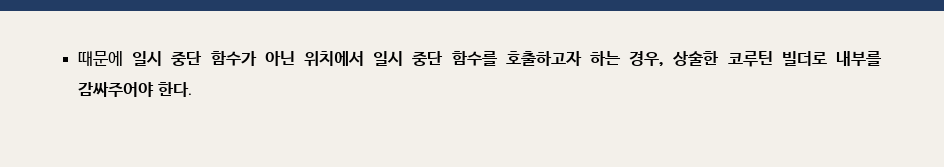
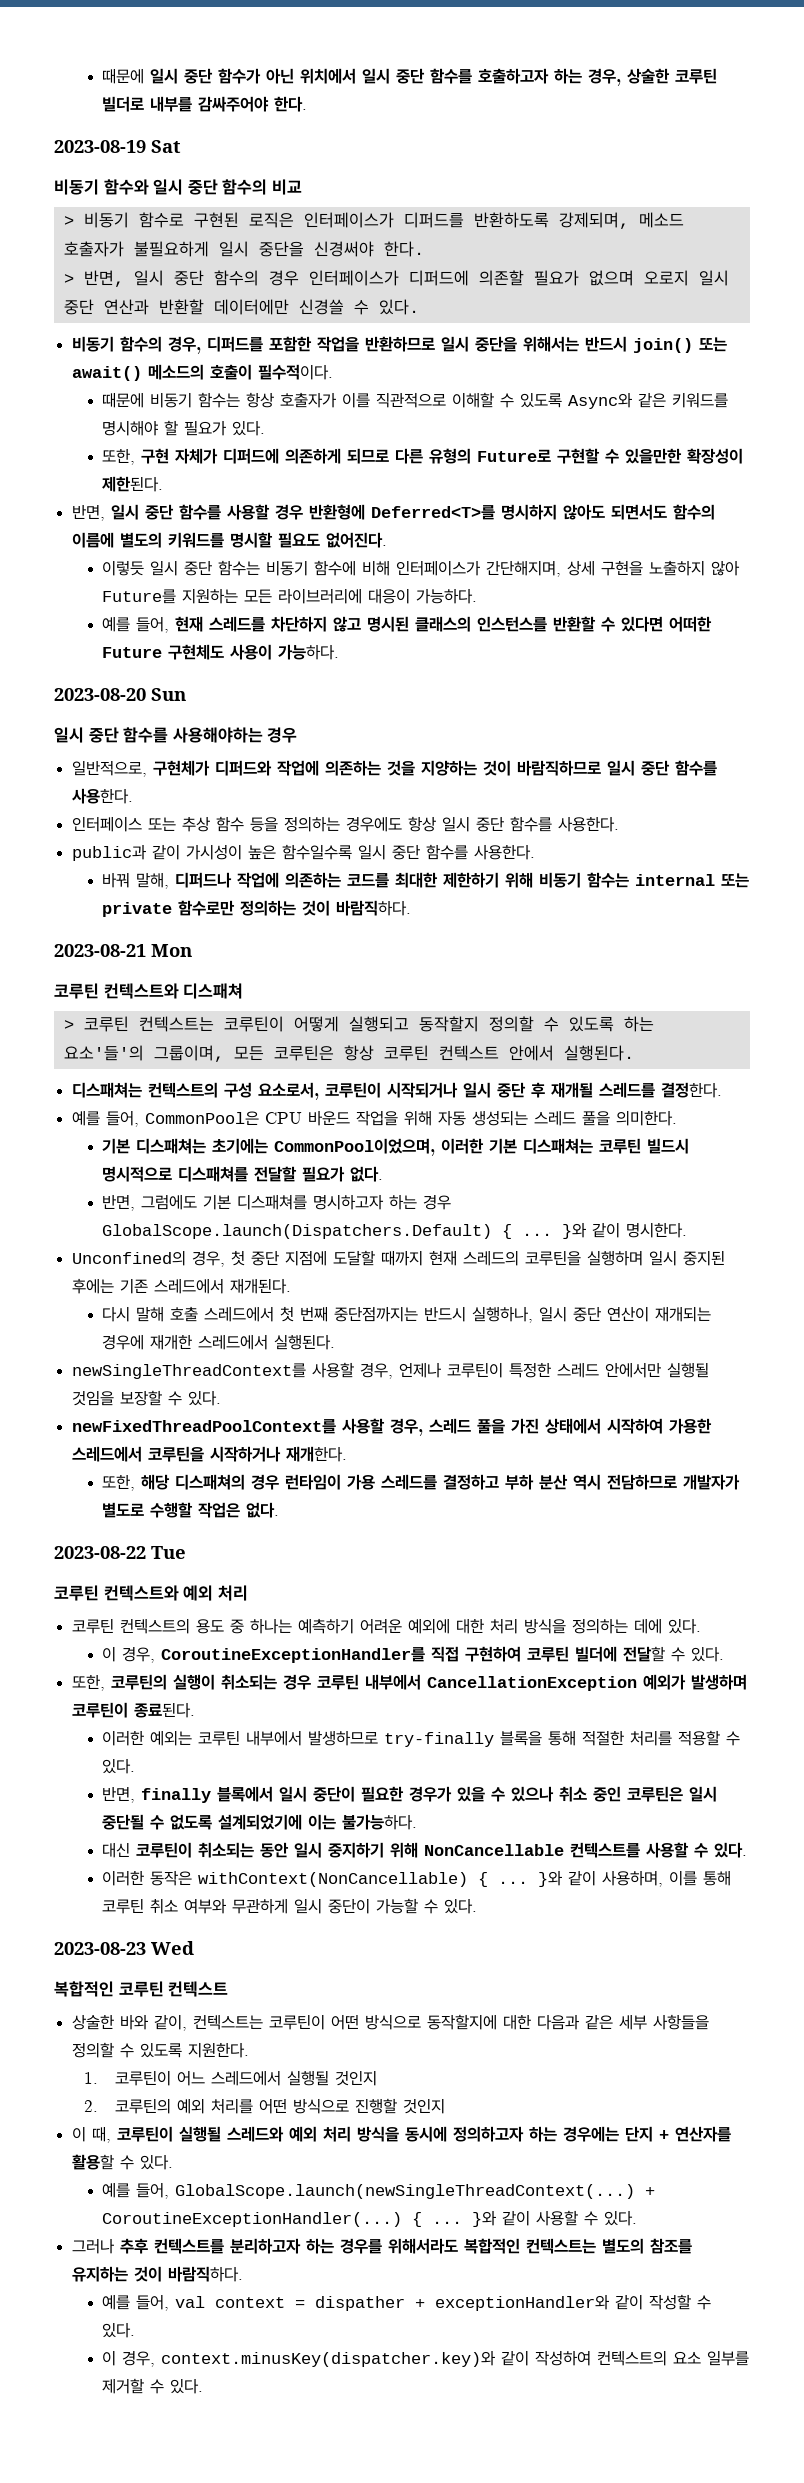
+ 2023-08-19 Sat
+ 비동기 함수와 일시 중단 함수의 비교
+ > 비동기 함수로 구현된 로직은 인터페이스가 디퍼드를 반환하도록 강제되며, 메소드 호출자가 불필요하게 일시 중단을 신경써야 한다.
+ > 반면, 일시 중단 함수의 경우 인터페이스가 디퍼드에 의존할 필요가 없으며 오로지 일시 중단 연산과 반환할 데이터에만 신경쓸 수 있다.
+ 비동기 함수의 경우, 디퍼드를 포함한 작업을 반환하므로 일시 중단을 위해서는 반드시 join() 또는 await() 메소드의 호출이 필수적이다.
+ 때문에 비동기 함수는 항상 호출자가 이를 직관적으로 이해할 수 있도록 Async와 같은 키워드를 명시해야 할 필요가 있다.
+ 또한, 구현 자체가 디퍼드에 의존하게 되므로 다른 유형의 Future로 구현할 수 있을만한 확장성이 제한된다.
+ 반면, 일시 중단 함수를 사용할 경우 반환형에 Deferred<T>를 명시하지 않아도 되면서도 함수의 이름에 별도의 키워드를 명시할 필요도 없어진다.
+ 이렇듯 일시 중단 함수는 비동기 함수에 비해 인터페이스가 간단해지며, 상세 구현을 노출하지 않아 Future를 지원하는 모든 라이브러리에 대응이 가능하다.
+ 예를 들어, 현재 스레드를 차단하지 않고 명시된 클래스의 인스턴스를 반환할 수 있다면 어떠한 Future 구현체도 사용이 가능하다.
+ 2023-08-20 Sun
+ 일시 중단 함수를 사용해야하는 경우
+ 일반적으로, 구현체가 디퍼드와 작업에 의존하는 것을 지양하는 것이 바람직하므로 일시 중단 함수를 사용한다.
+ 인터페이스 또는 추상 함수 등을 정의하는 경우에도 항상 일시 중단 함수를 사용한다.
+ public과 같이 가시성이 높은 함수일수록 일시 중단 함수를 사용한다.
+ 바꿔 말해, 디퍼드나 작업에 의존하는 코드를 최대한 제한하기 위해 비동기 함수는 internal 또는 private 함수로만 정의하는 것이 바람직하다.
+ 2023-08-21 Mon
+ 코루틴 컨텍스트와 디스패쳐
+ > 코루틴 컨텍스트는 코루틴이 어떻게 실행되고 동작할지 정의할 수 있도록 하는 요소'들'의 그룹이며, 모든 코루틴은 항상 코루틴 컨텍스트 안에서 실행된다.
+ 디스패쳐는 컨텍스트의 구성 요소로서, 코루틴이 시작되거나 일시 중단 후 재개될 스레드를 결정한다.
+ 예를 들어, CommonPool은 CPU 바운드 작업을 위해 자동 생성되는 스레드 풀을 의미한다.
+ 기본 디스패쳐는 초기에는 CommonPool이었으며, 이러한 기본 디스패쳐는 코루틴 빌드시 명시적으로 디스패쳐를 전달할 필요가 없다.
+ 반면, 그럼에도 기본 디스패쳐를 명시하고자 하는 경우 GlobalScope.launch(Dispatchers.Default) { ... }와 같이 명시한다.
+ Unconfined의 경우, 첫 중단 지점에 도달할 때까지 현재 스레드의 코루틴을 실행하며 일시 중지된 후에는 기존 스레드에서 재개된다.
+ 다시 말해 호출 스레드에서 첫 번째 중단점까지는 반드시 실행하나, 일시 중단 연산이 재개되는 경우에 재개한 스레드에서 실행된다.
+ newSingleThreadContext를 사용할 경우, 언제나 코루틴이 특정한 스레드 안에서만 실행될 것임을 보장할 수 있다.
+ newFixedThreadPoolContext를 사용할 경우, 스레드 풀을 가진 상태에서 시작하여 가용한 스레드에서 코루틴을 시작하거나 재개한다.
+ 또한, 해당 디스패쳐의 경우 런타임이 가용 스레드를 결정하고 부하 분산 역시 전담하므로 개발자가 별도로 수행할 작업은 없다.
+ 2023-08-22 Tue
+ 코루틴 컨텍스트와 예외 처리
+ 코루틴 컨텍스트의 용도 중 하나는 예측하기 어려운 예외에 대한 처리 방식을 정의하는 데에 있다.
+ 이 경우, CoroutineExceptionHandler를 직접 구현하여 코루틴 빌더에 전달할 수 있다.
+ 또한, 코루틴의 실행이 취소되는 경우 코루틴 내부에서 CancellationException 예외가 발생하며 코루틴이 종료된다.
+ 이러한 예외는 코루틴 내부에서 발생하므로 try-finally 블록을 통해 적절한 처리를 적용할 수 있다.
+ 반면, finally 블록에서 일시 중단이 필요한 경우가 있을 수 있으나 취소 중인 코루틴은 일시 중단될 수 없도록 설계되었기에 이는 불가능하다.
+ 대신 코루틴이 취소되는 동안 일시 중지하기 위해 NonCancellable 컨텍스트를 사용할 수 있다.
+ 이러한 동작은 withContext(NonCancellable) { ... }와 같이 사용하며, 이를 통해 코루틴 취소 여부와 무관하게 일시 중단이 가능할 수 있다.
+ 2023-08-23 Wed
+ 복합적인 코루틴 컨텍스트
+ 상술한 바와 같이, 컨텍스트는 코루틴이 어떤 방식으로 동작할지에 대한 다음과 같은 세부 사항들을 정의할 수 있도록 지원한다.
+ 1. 코루틴이 어느 스레드에서 실행될 것인지
+ 2. 코루틴의 예외 처리를 어떤 방식으로 진행할 것인지
+ 이 때, 코루틴이 실행될 스레드와 예외 처리 방식을 동시에 정의하고자 하는 경우에는 단지 + 연산자를 활용할 수 있다.
+ 예를 들어, GlobalScope.launch(newSingleThreadContext(...) + CoroutineExceptionHandler(...) { ... }와 같이 사용할 수 있다.
+ 그러나 추후 컨텍스트를 분리하고자 하는 경우를 위해서라도 복합적인 컨텍스트는 별도의 참조를 유지하는 것이 바람직하다.
+ 예를 들어, val context = dispather + exceptionHandler와 같이 작성할 수 있다.
+ 이 경우, context.minusKey(dispatcher.key)와 같이 작성하여 컨텍스트의 요소 일부를 제거할 수 있다.

